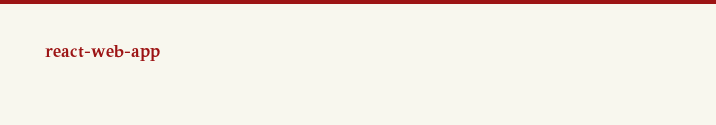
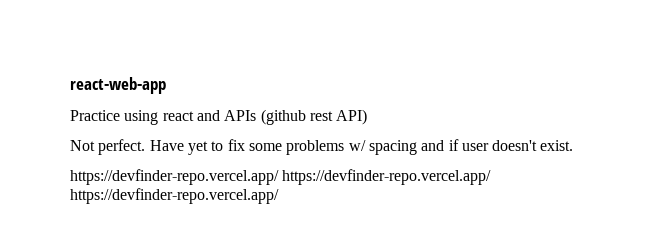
+ Practice using react and APIs (github rest API)
+ Not perfect. Have yet to fix some problems w/ spacing and if user doesn't exist.
+ https://devfinder-repo.vercel.app/ https://devfinder-repo.vercel.app/ https://devfinder-repo.vercel.app/

